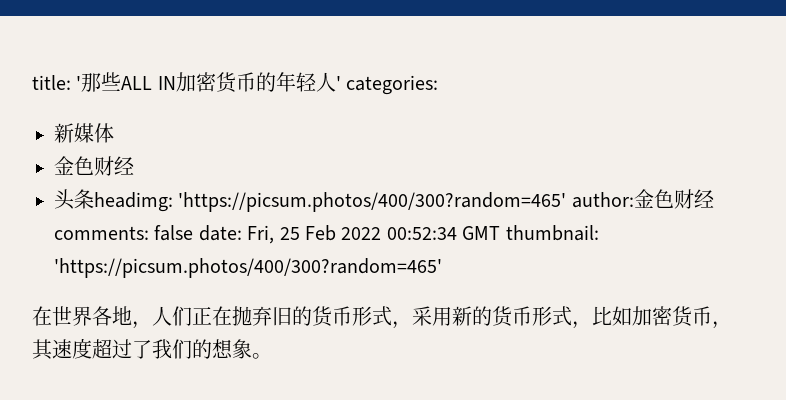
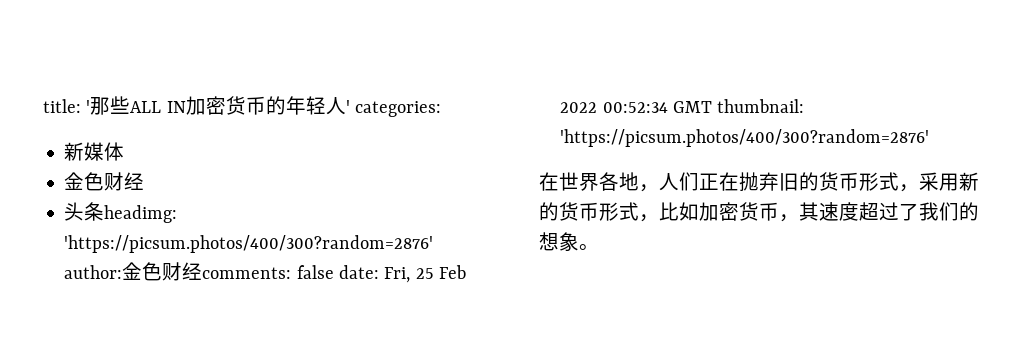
- 头条headimg: 'https://picsum.photos/400/300?random=465' author:金色财经comments: false date: Fri, 25 Feb 2022 00:52:34 GMT thumbnail: 'https://picsum.photos/400/300?random=465'
+ 头条headimg: 'https://picsum.photos/400/300?random=2876' author:金色财经comments: false date: Fri, 25 Feb 2022 00:52:34 GMT thumbnail: 'https://picsum.photos/400/300?random=2876'

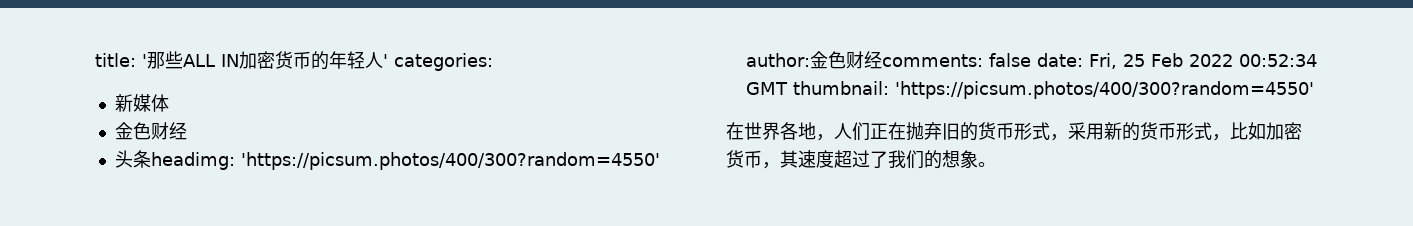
- 头条headimg: 'https://picsum.photos/400/300?random=2876' author:金色财经comments: false date: Fri, 25 Feb 2022 00:52:34 GMT thumbnail: 'https://picsum.photos/400/300?random=2876'
+ 头条headimg: 'https://picsum.photos/400/300?random=4550' author:金色财经comments: false date: Fri, 25 Feb 2022 00:52:34 GMT thumbnail: 'https://picsum.photos/400/300?random=4550'

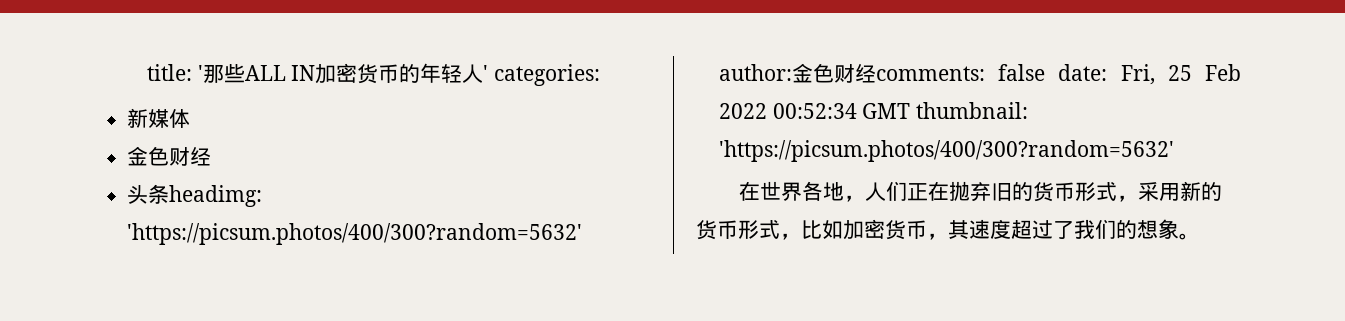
- 头条headimg: 'https://picsum.photos/400/300?random=4550' author:金色财经comments: false date: Fri, 25 Feb 2022 00:52:34 GMT thumbnail: 'https://picsum.photos/400/300?random=4550'
+ 头条headimg: 'https://picsum.photos/400/300?random=5632' author:金色财经comments: false date: Fri, 25 Feb 2022 00:52:34 GMT thumbnail: 'https://picsum.photos/400/300?random=5632'

